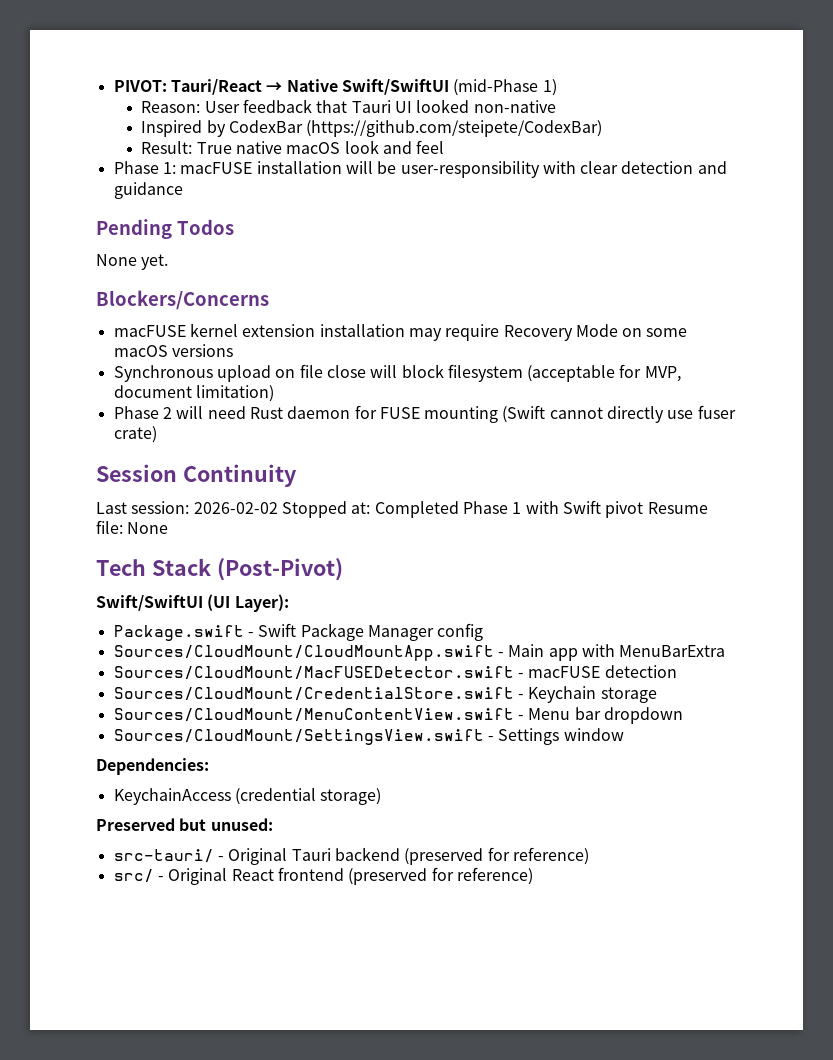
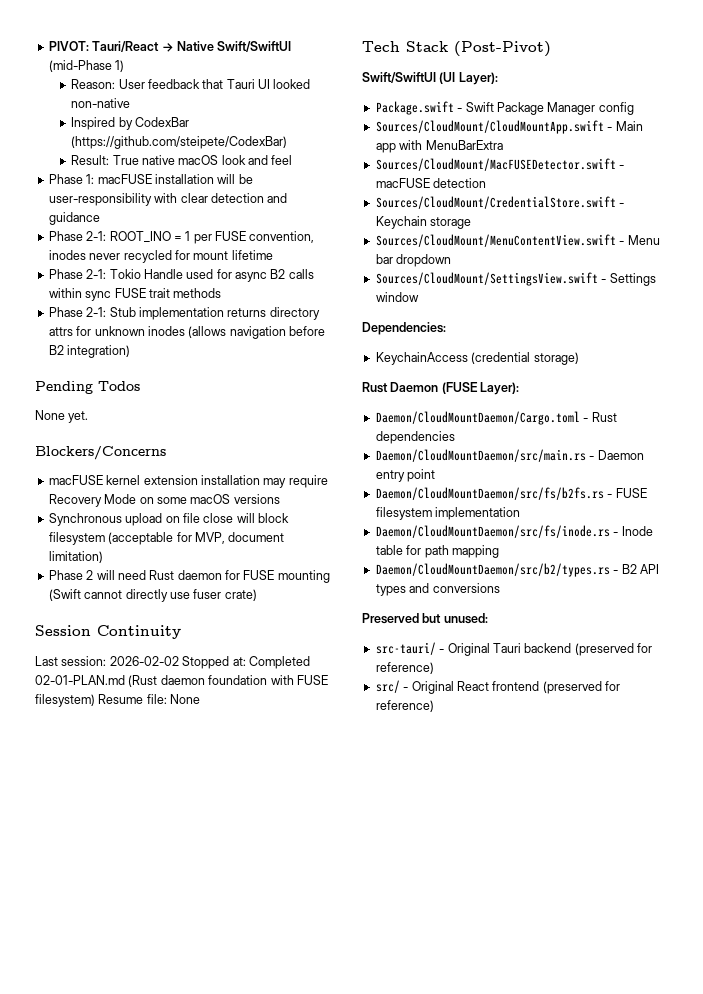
+ Phase 2-1: ROOT_INO = 1 per FUSE convention, inodes never recycled for mount lifetime
+ Phase 2-1: Tokio Handle used for async B2 calls within sync FUSE trait methods
+ Phase 2-1: Stub implementation returns directory attrs for unknown inodes (allows navigation before B2 integration)
- Last session: 2026-02-02 Stopped at: Completed Phase 1 with Swift pivot Resume file: None
+ Last session: 2026-02-02 Stopped at: Completed 02-01-PLAN.md (Rust daemon foundation with FUSE filesystem) Resume file: None
+ Rust Daemon (FUSE Layer):
+ Daemon/CloudMountDaemon/Cargo.toml - Rust dependencies
+ Daemon/CloudMountDaemon/src/main.rs - Daemon entry point
+ Daemon/CloudMountDaemon/src/fs/b2fs.rs - FUSE filesystem implementation
+ Daemon/CloudMountDaemon/src/fs/inode.rs - Inode table for path mapping
+ Daemon/CloudMountDaemon/src/b2/types.rs - B2 API types and conversions

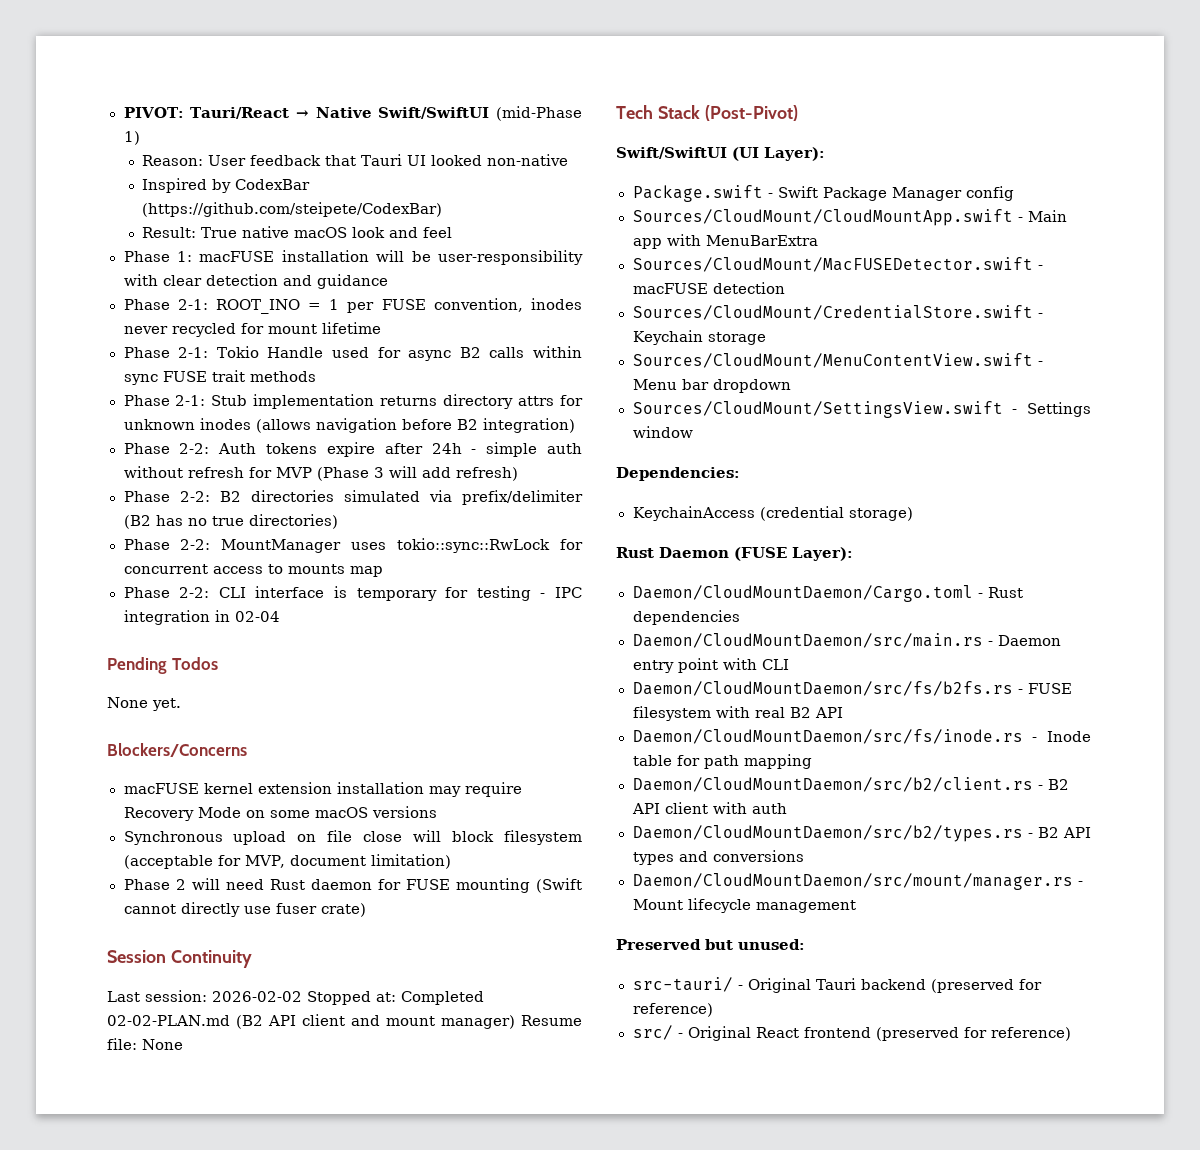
+ Phase 2-2: Auth tokens expire after 24h - simple auth without refresh for MVP (Phase 3 will add refresh)
+ Phase 2-2: B2 directories simulated via prefix/delimiter (B2 has no true directories)
+ Phase 2-2: MountManager uses tokio::sync::RwLock for concurrent access to mounts map
+ Phase 2-2: CLI interface is temporary for testing - IPC integration in 02-04
- Last session: 2026-02-02 Stopped at: Completed 02-01-PLAN.md (Rust daemon foundation with FUSE filesystem) Resume file: None
+ Last session: 2026-02-02 Stopped at: Completed 02-02-PLAN.md (B2 API client and mount manager) Resume file: None
- Daemon/CloudMountDaemon/src/main.rs - Daemon entry point
+ Daemon/CloudMountDaemon/src/main.rs - Daemon entry point with CLI
- Daemon/CloudMountDaemon/src/fs/b2fs.rs - FUSE filesystem implementation
+ Daemon/CloudMountDaemon/src/fs/b2fs.rs - FUSE filesystem with real B2 API
+ Daemon/CloudMountDaemon/src/b2/client.rs - B2 API client with auth
+ Daemon/CloudMountDaemon/src/mount/manager.rs - Mount lifecycle management

